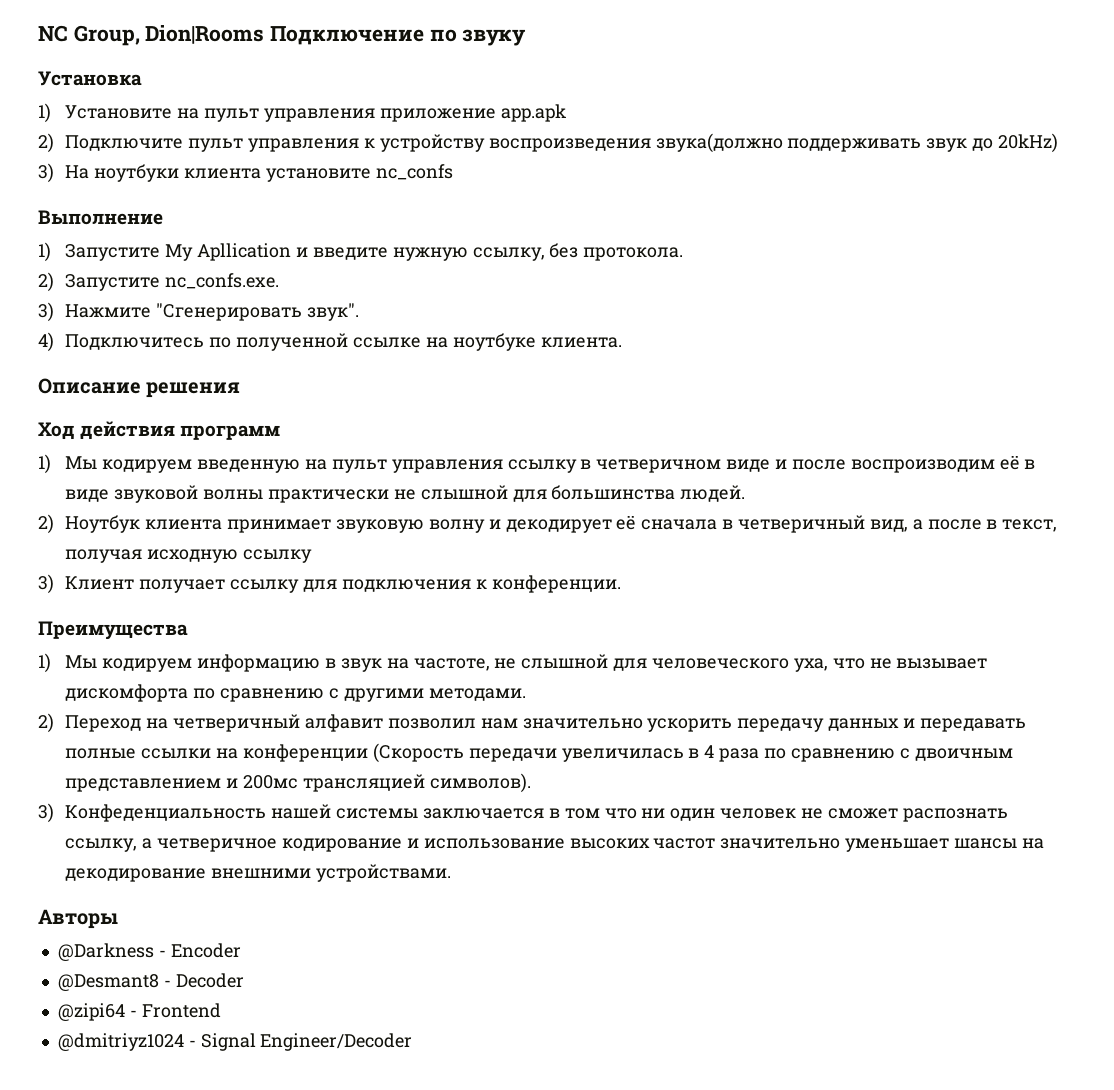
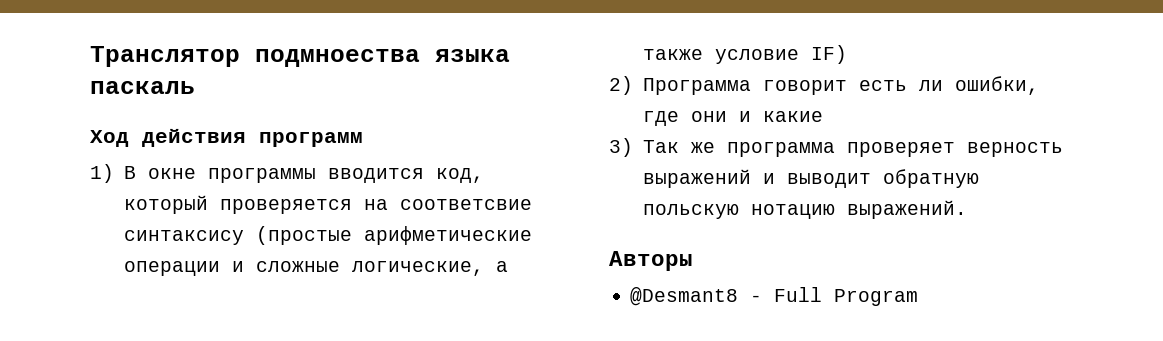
- NC Group, Dion|Rooms Подключение по звуку
- Установка
- 1) Установите на пульт управления приложение app.apk
- 2) Подключите пульт управления к устройству воспроизведения звука(должно поддерживать звук до 20kHz)
- 3) На ноутбуки клиента установите nc_confs
- Выполнение
- 1) Запустите My Apllication и введите нужную ссылку, без протокола.
- 2) Запустите nc_confs.exe.
- 3) Нажмите "Сгенерировать звук".
- 4) Подключитесь по полученной ссылке на ноутбуке клиента.
- Описание решения
+ Транслятор подмноества языка паскаль
  Ход действия программ
- 1) Мы кодируем введенную на пульт управления ссылку в четверичном виде и после воспроизводим её в виде звуковой волны практически не слышной для большинства людей.
- 2) Ноутбук клиента принимает звуковую волну и декодирует её сначала в четверичный вид, а после в текст, получая исходную ссылку
- 3) Клиент получает ссылку для подключения к конференции.
- Преимущества
- 1) Мы кодируем информацию в звук на частоте, не слышной для человеческого уха, что не вызывает дискомфорта по сравнению с другими методами.
- 2) Переход на четверичный алфавит позволил нам значительно ускорить передачу данных и передавать полные ссылки на конференции (Скорость передачи увеличилась в 4 раза по сравнению с двоичным представлением и 200мс трансляцией символов).
- 3) Конфеденциальность нашей системы заключается в том что ни один человек не сможет распознать ссылку, а четверичное кодирование и использование высоких частот значительно уменьшает шансы на декодирование внешними устройствами.
+ 1) В окне программы вводится код, который проверяется на соответсвие синтаксису (простые арифметические операции и сложные логические, а также условие IF)
+ 2) Программа говорит есть ли ошибки, где они и какие
+ 3) Так же программа проверяет верность выражений и выводит обратную польскую нотацию выражений.
  Авторы
- @Darkness - Encoder
- @Desmant8 - Decoder
- @zipi64 - Frontend
- @dmitriyz1024 - Signal Engineer/Decoder
+ @Desmant8 - Full Program

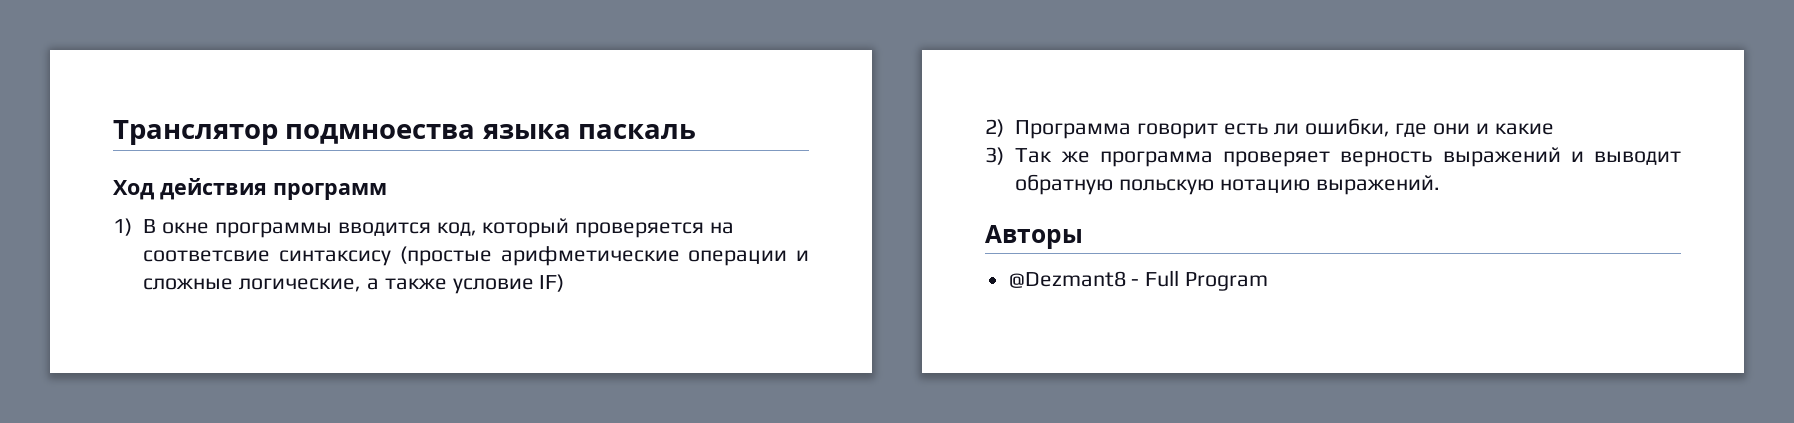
- @Desmant8 - Full Program
+ @Dezmant8 - Full Program

